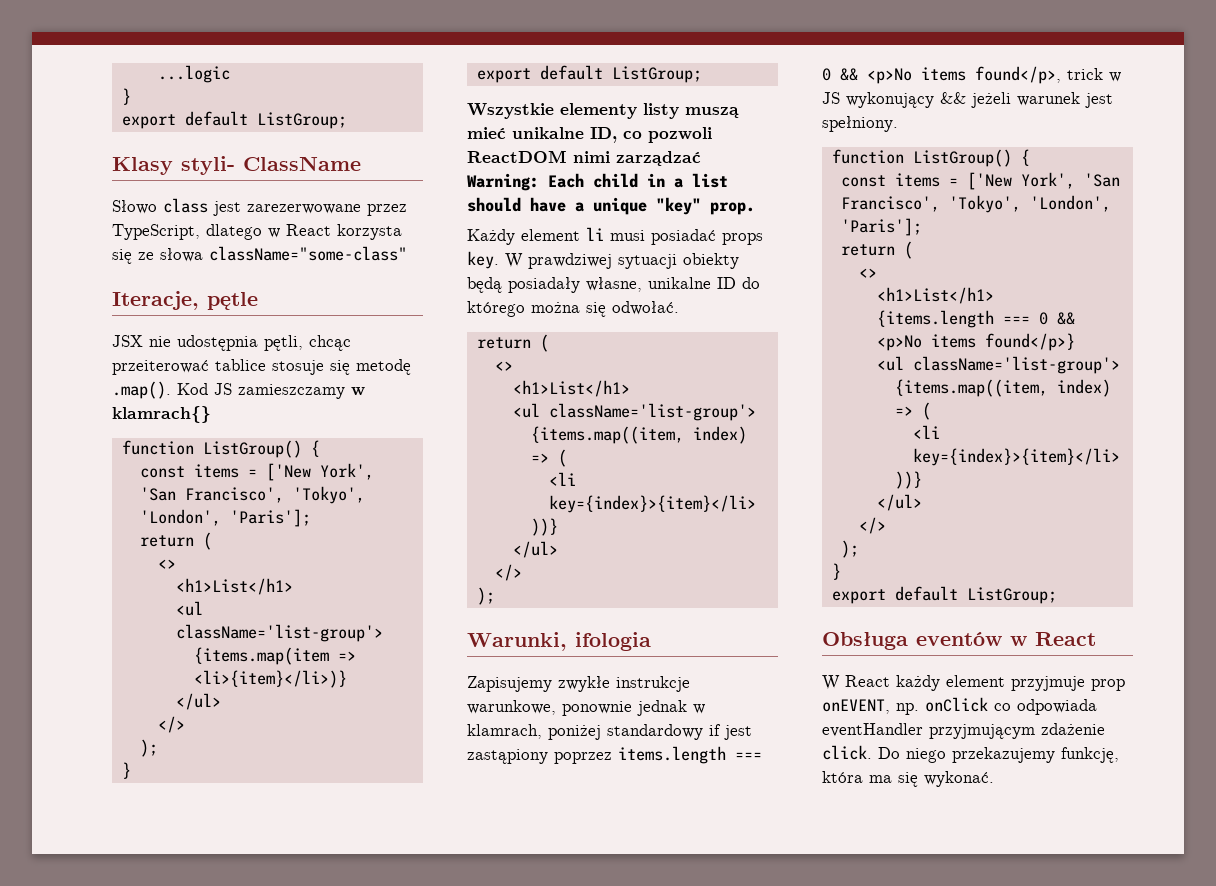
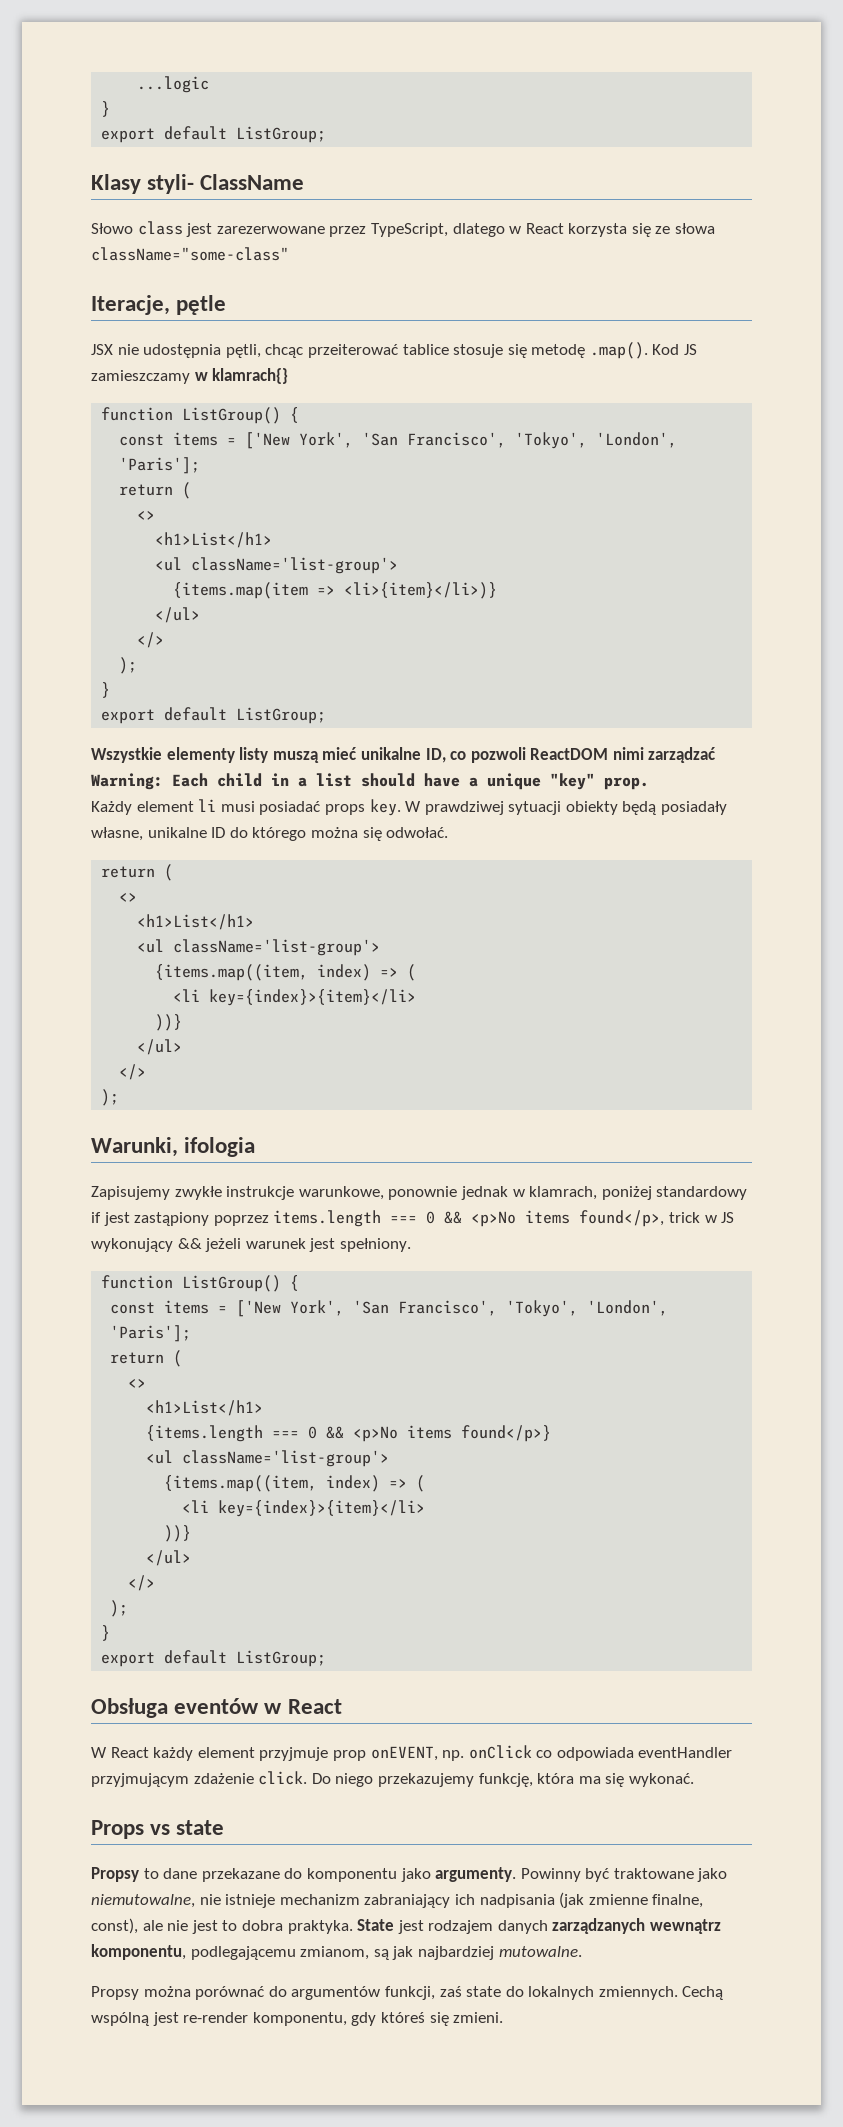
+ Props vs state
+ Propsy to dane przekazane do komponentu jako argumenty. Powinny być traktowane jako niemutowalne, nie istnieje mechanizm zabraniający ich nadpisania (jak zmienne finalne, const), ale nie jest to dobra praktyka. State jest rodzajem danych zarządzanych wewnątrz komponentu, podlegającemu zmianom, są jak najbardziej mutowalne.
+ Propsy można porównać do argumentów funkcji, zaś state do lokalnych zmiennych. Cechą wspólną jest re-render komponentu, gdy któreś się zmieni.

